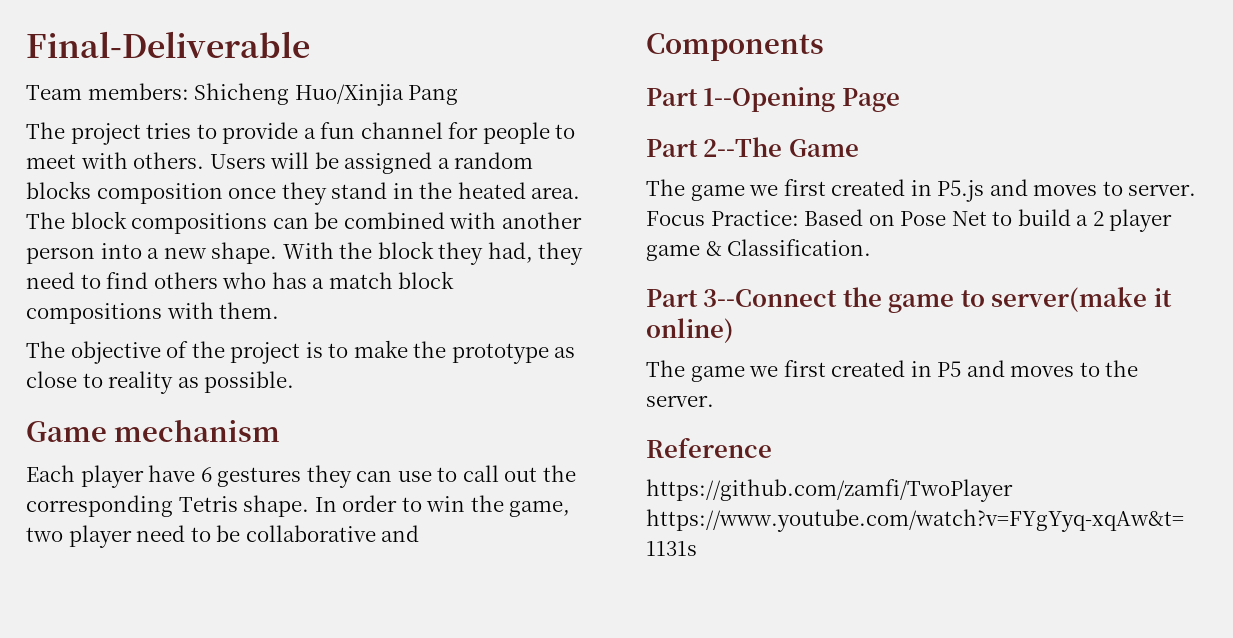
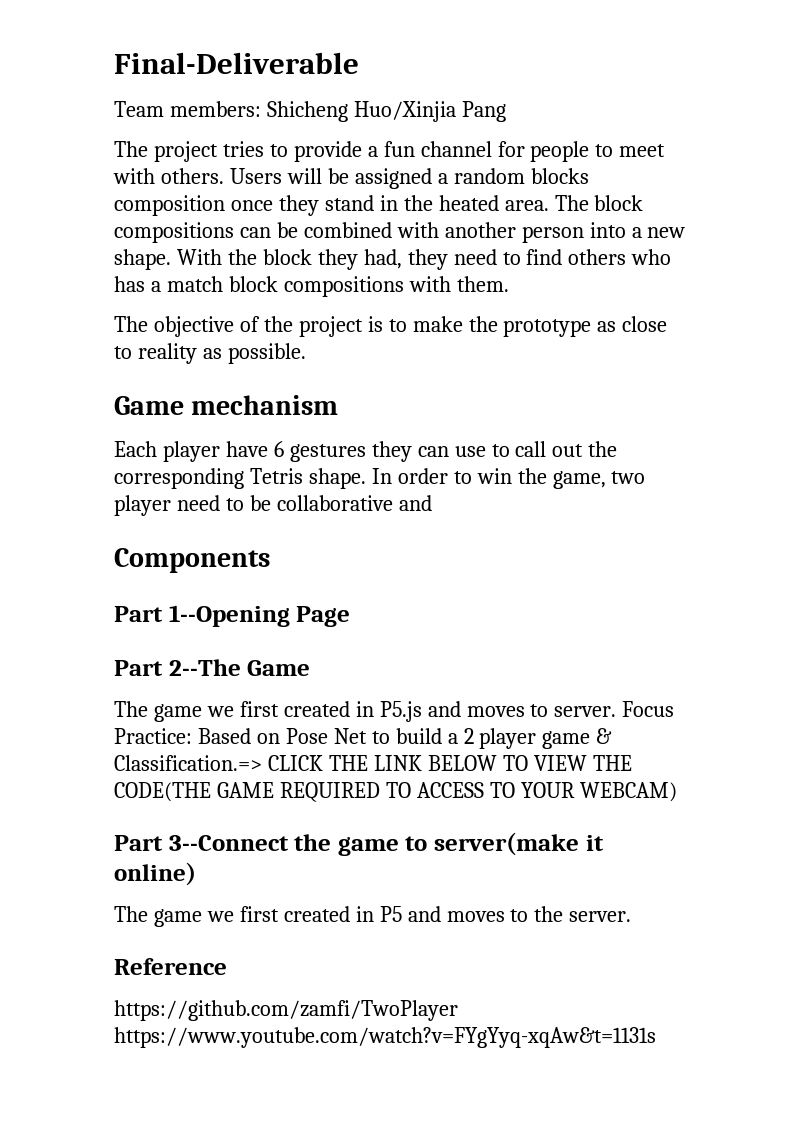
- Focus Practice: Based on Pose Net to build a 2 player game & Classification.
+ Focus Practice: Based on Pose Net to build a 2 player game & Classification.=> CLICK THE LINK BELOW TO VIEW THE CODE(THE GAME REQUIRED TO ACCESS TO YOUR WEBCAM)

